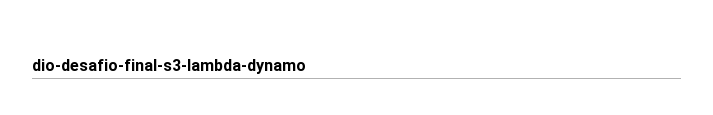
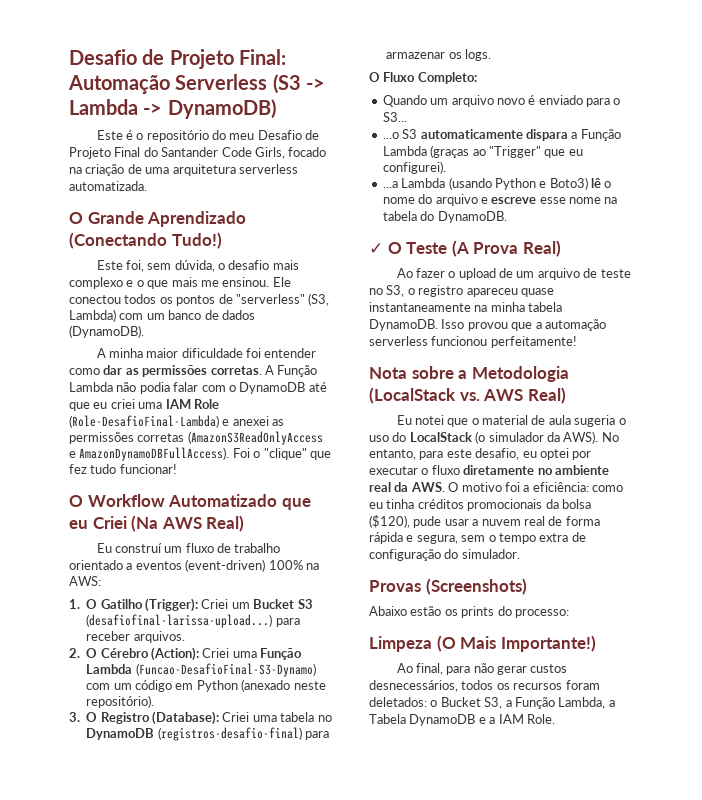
- dio-desafio-final-s3-lambda-dynamo
+ Desafio de Projeto Final: Automação Serverless (S3 -> Lambda -> DynamoDB)
+ Este é o repositório do meu Desafio de Projeto Final do Santander Code Girls, focado na criação de uma arquitetura serverless automatizada.
+ O Grande Aprendizado (Conectando Tudo!)
+ Este foi, sem dúvida, o desafio mais complexo e o que mais me ensinou. Ele conectou todos os pontos de "serverless" (S3, Lambda) com um banco de dados (DynamoDB).
+ A minha maior dificuldade foi entender como dar as permissões corretas. A Função Lambda não podia falar com o DynamoDB até que eu criei uma IAM Role (Role-DesafioFinal-Lambda) e anexei as permissões corretas (AmazonS3ReadOnlyAccess e AmazonDynamoDBFullAccess). Foi o "clique" que fez tudo funcionar!
+ O Workflow Automatizado que eu Criei (Na AWS Real)
+ Eu construí um fluxo de trabalho orientado a eventos (event-driven) 100% na AWS:
+ 1. O Gatilho (Trigger): Criei um Bucket S3 (desafiofinal-larissa-upload...) para receber arquivos.
+ 2. O Cérebro (Action): Criei uma Função Lambda (Funcao-DesafioFinal-S3-Dynamo) com um código em Python (anexado neste repositório).
+ 3. O Registro (Database): Criei uma tabela no DynamoDB (registros-desafio-final) para armazenar os logs.
+ O Fluxo Completo:
+ Quando um arquivo novo é enviado para o S3...
+ ...o S3 automaticamente dispara a Função Lambda (graças ao "Trigger" que eu configurei).
+ ...a Lambda (usando Python e Boto3) lê o nome do arquivo e escreve esse nome na tabela do DynamoDB.
+ ✓ O Teste (A Prova Real)
+ Ao fazer o upload de um arquivo de teste no S3, o registro apareceu quase instantaneamente na minha tabela DynamoDB. Isso provou que a automação serverless funcionou perfeitamente!
+ Nota sobre a Metodologia (LocalStack vs. AWS Real)
+ Eu notei que o material de aula sugeria o uso do LocalStack (o simulador da AWS). No entanto, para este desafio, eu optei por executar o fluxo diretamente no ambiente real da AWS. O motivo foi a eficiência: como eu tinha créditos promocionais da bolsa ($120), pude usar a nuvem real de forma rápida e segura, sem o tempo extra de configuração do simulador.
+ Provas (Screenshots)
+ Abaixo estão os prints do processo:
+ Limpeza (O Mais Importante!)
+ Ao final, para não gerar custos desnecessários, todos os recursos foram deletados: o Bucket S3, a Função Lambda, a Tabela DynamoDB e a IAM Role.

